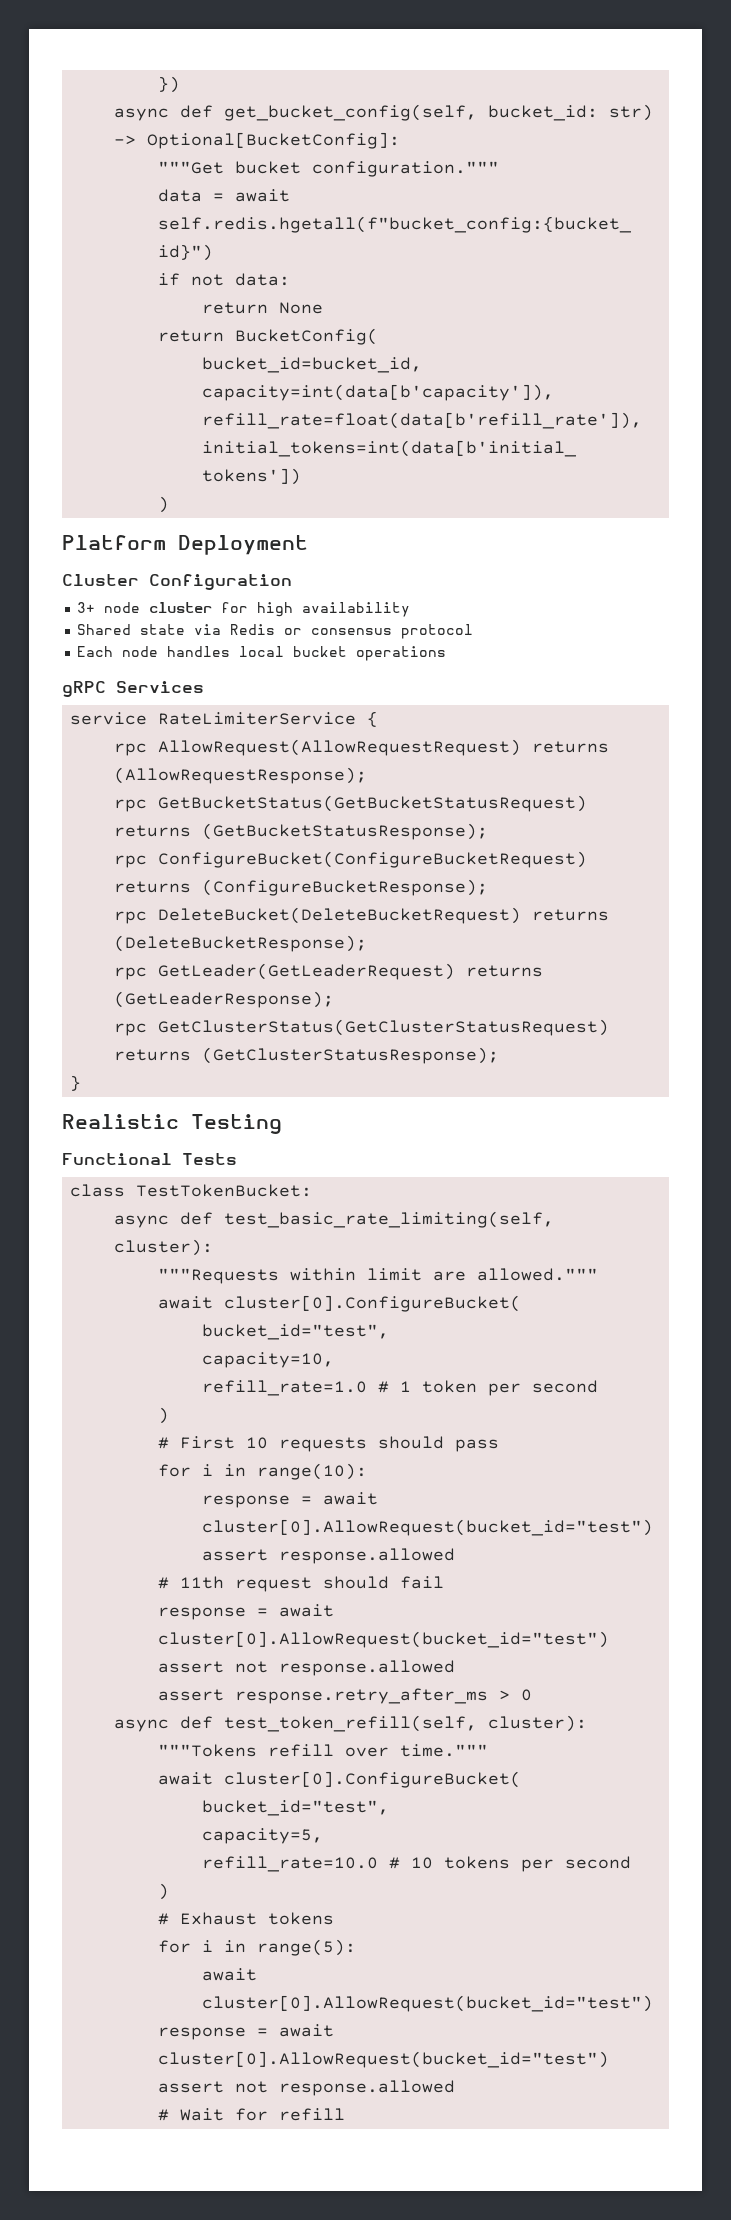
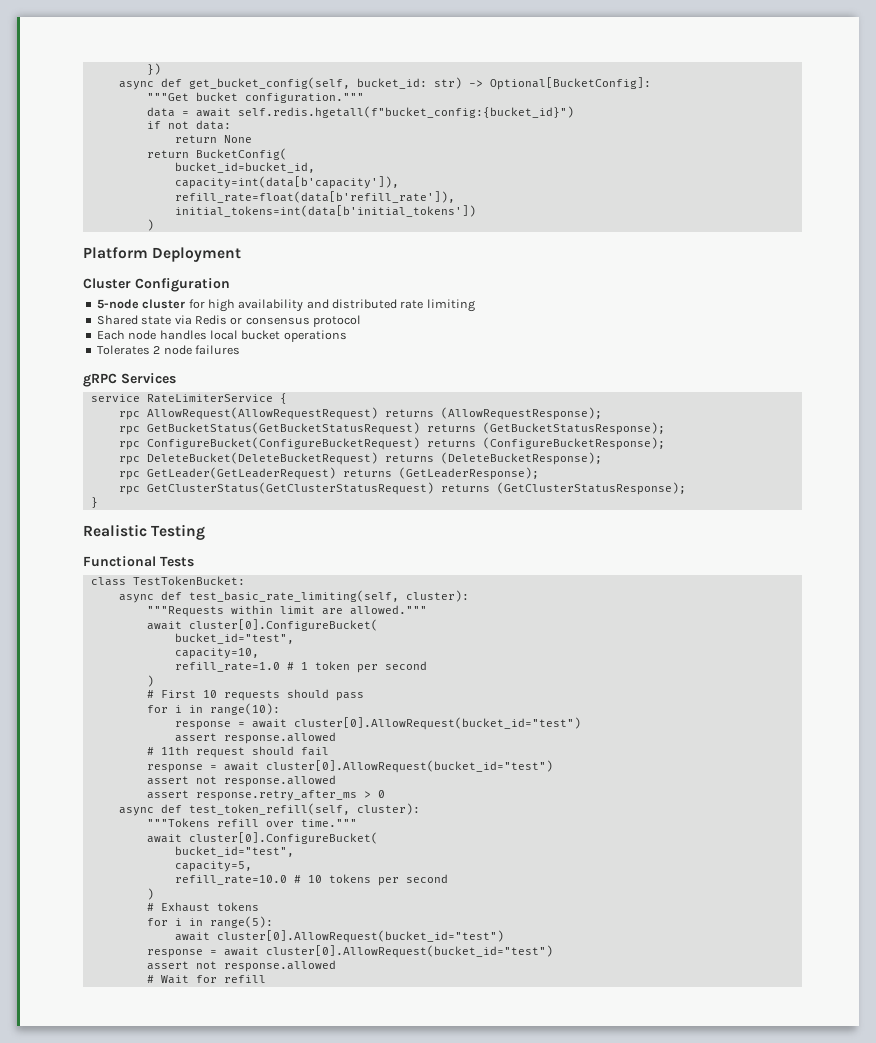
- 3+ node cluster for high availability
+ 5-node cluster for high availability and distributed rate limiting
+ Tolerates 2 node failures

